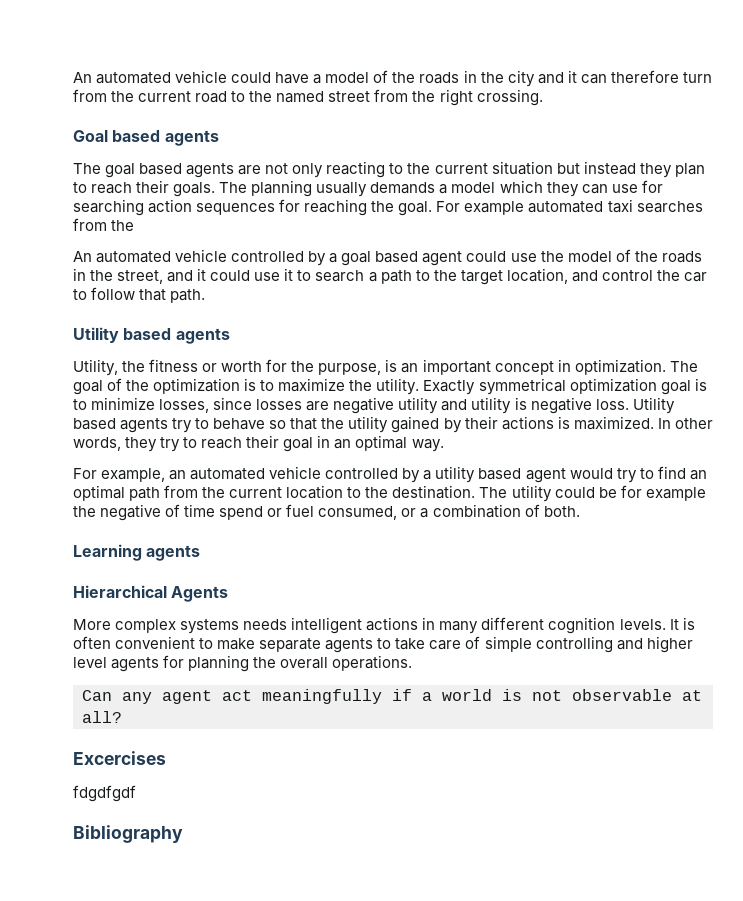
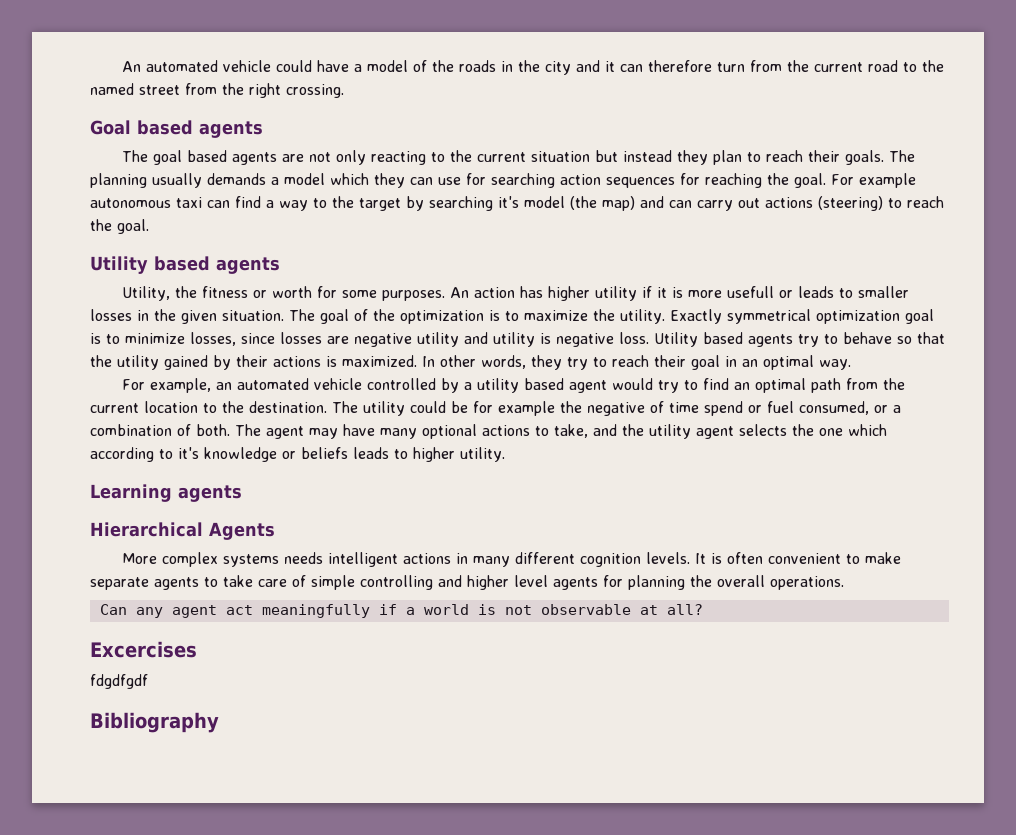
- For example automated taxi searches from the
- An automated vehicle controlled by a goal based agent could use the model of the roads in the street, and it could use it to search a path to the target location, and control the car to follow that path.
+ For example autonomous taxi can find a way to the target by searching it's model (the map) and can carry out actions (steering) to reach the goal.
- Utility, the fitness or worth for the purpose, is an important concept in optimization.
+ Utility, the fitness or worth for some purposes. An action has higher utility if it is more usefull or leads to smaller losses in the given situation.
+ The agent may have many optional actions to take, and the utility agent selects the one which according to it's knowledge or beliefs leads to higher utility.

